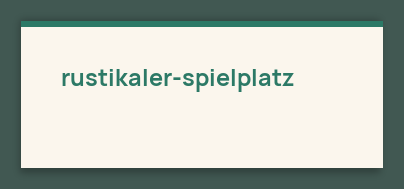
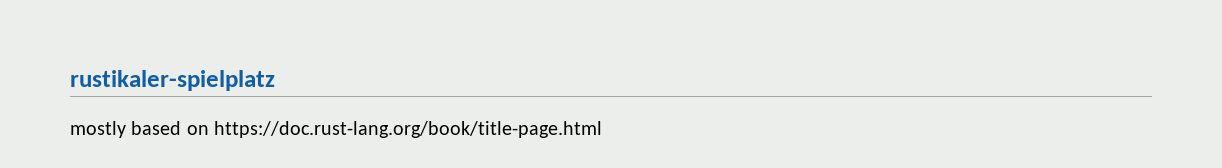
+ mostly based on https://doc.rust-lang.org/book/title-page.html

